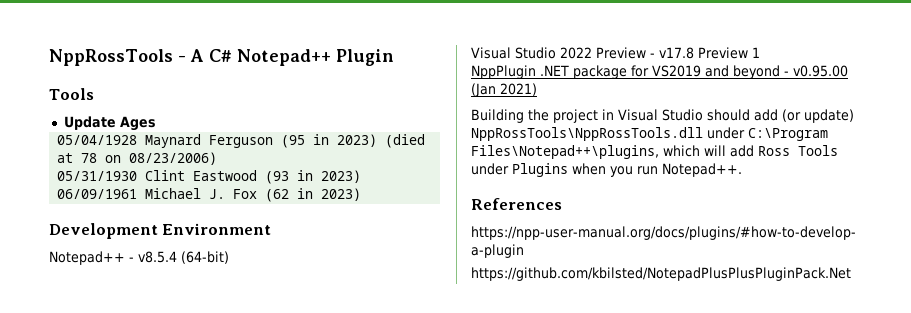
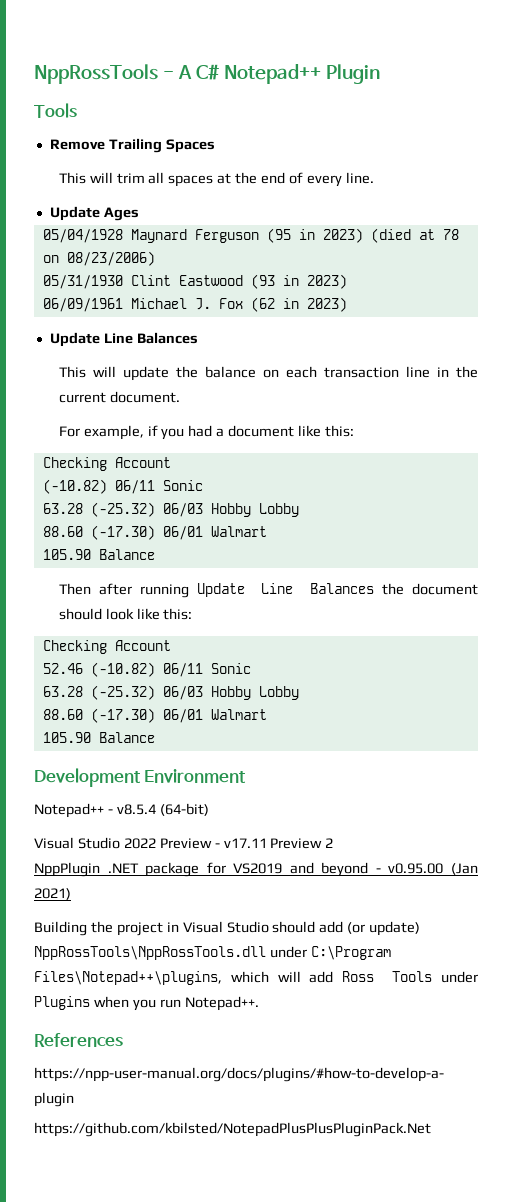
+ Remove Trailing Spaces
+ This will trim all spaces at the end of every line.
  06/09/1961 Michael J. Fox (62 in 2023)
+ Update Line Balances
+ This will update the balance on each transaction line in the current document.
+ For example, if you had a document like this:
+ Checking Account
+ (-10.82) 06/11 Sonic
+ 63.28 (-25.32) 06/03 Hobby Lobby
+ 88.60 (-17.30) 06/01 Walmart
+ 105.90 Balance
+ Then after running Update Line Balances the document should look like this:
+ Checking Account
+ 52.46 (-10.82) 06/11 Sonic
+ 63.28 (-25.32) 06/03 Hobby Lobby
+ 88.60 (-17.30) 06/01 Walmart
+ 105.90 Balance
- Visual Studio 2022 Preview - v17.8 Preview 1
+ Visual Studio 2022 Preview - v17.11 Preview 2

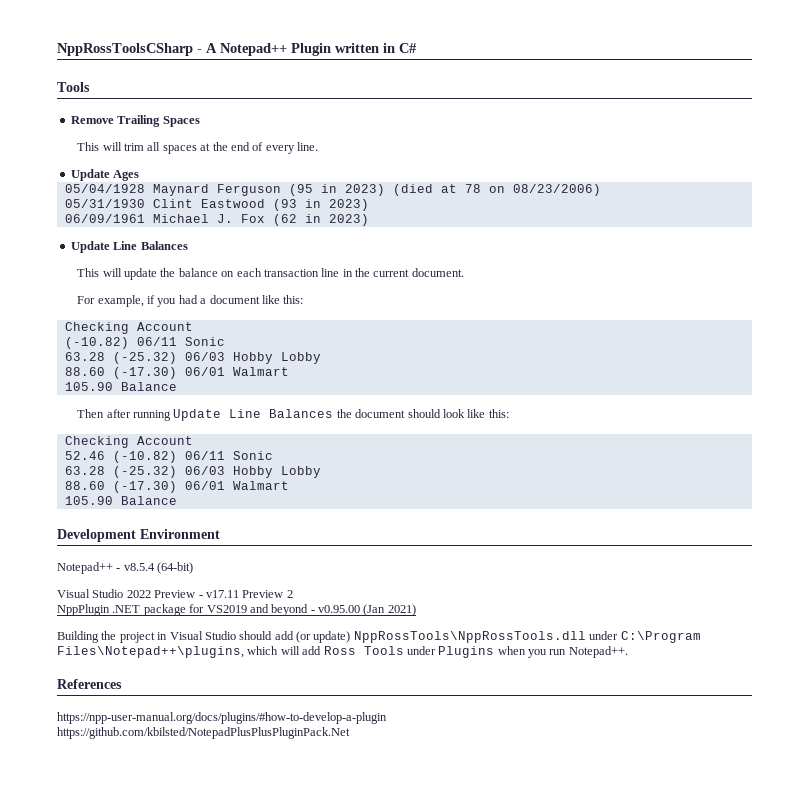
- NppRossTools - A C# Notepad++ Plugin
+ NppRossToolsCSharp - A Notepad++ Plugin written in C#

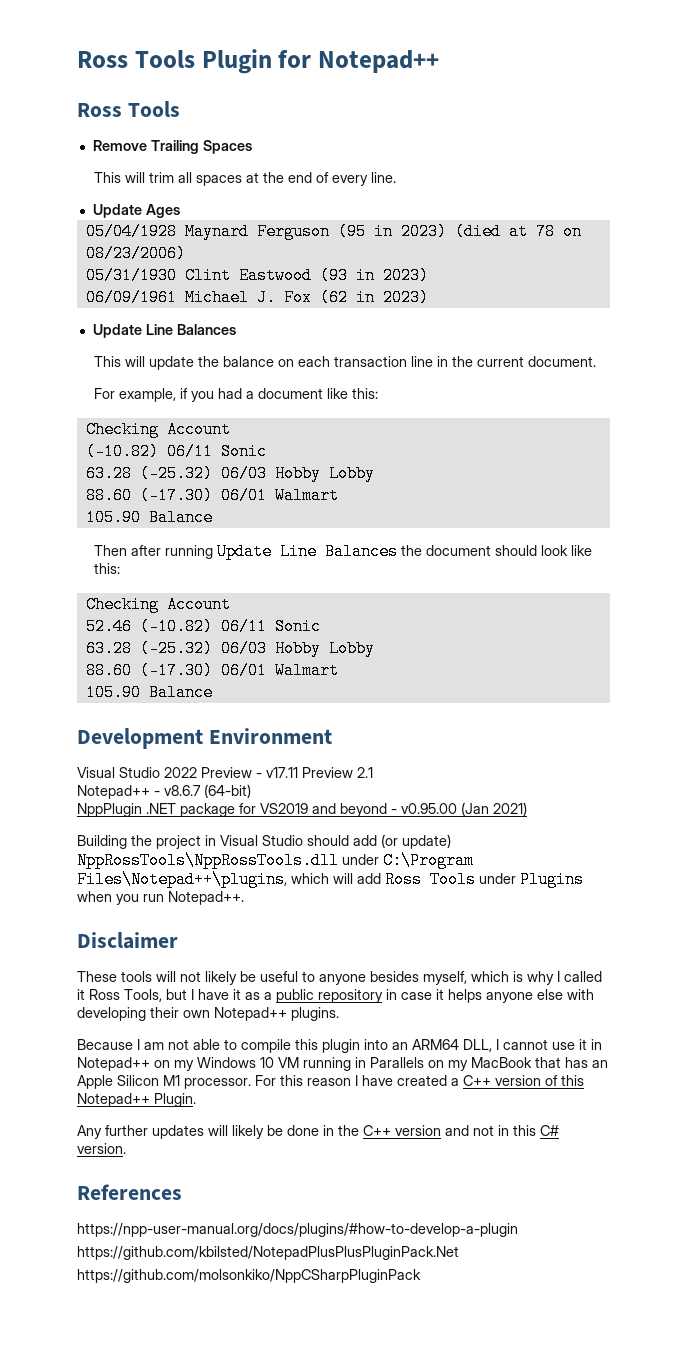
- NppRossToolsCSharp - A Notepad++ Plugin written in C#
- Tools
+ Ross Tools Plugin for Notepad++
+ Ross Tools
- Notepad++ - v8.5.4 (64-bit)
- Visual Studio 2022 Preview - v17.11 Preview 2
+ Visual Studio 2022 Preview - v17.11 Preview 2.1
+ Notepad++ - v8.6.7 (64-bit)
+ Disclaimer
+ These tools will not likely be useful to anyone besides myself, which is why I called it Ross Tools, but I have it as a public repository in case it helps anyone else with developing their own Notepad++ plugins.
+ Because I am not able to compile this plugin into an ARM64 DLL, I cannot use it in Notepad++ on my Windows 10 VM running in Parallels on my MacBook that has an Apple Silicon M1 processor. For this reason I have created a C++ version of this Notepad++ Plugin.
+ Any further updates will likely be done in the C++ version and not in this C# version.
+ https://github.com/molsonkiko/NppCSharpPluginPack

